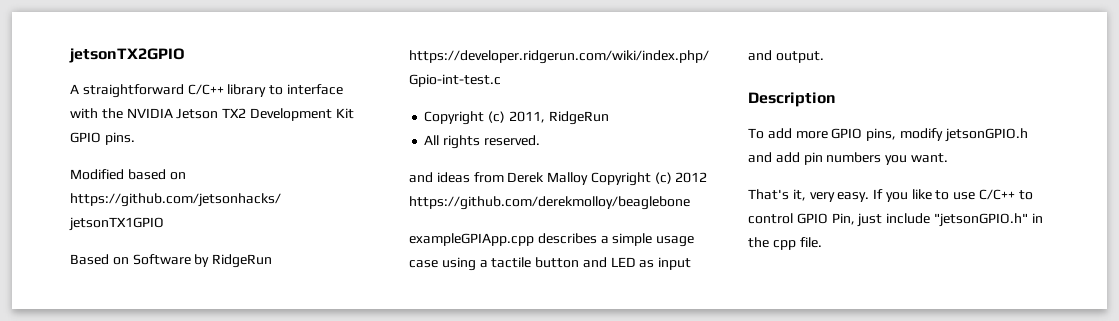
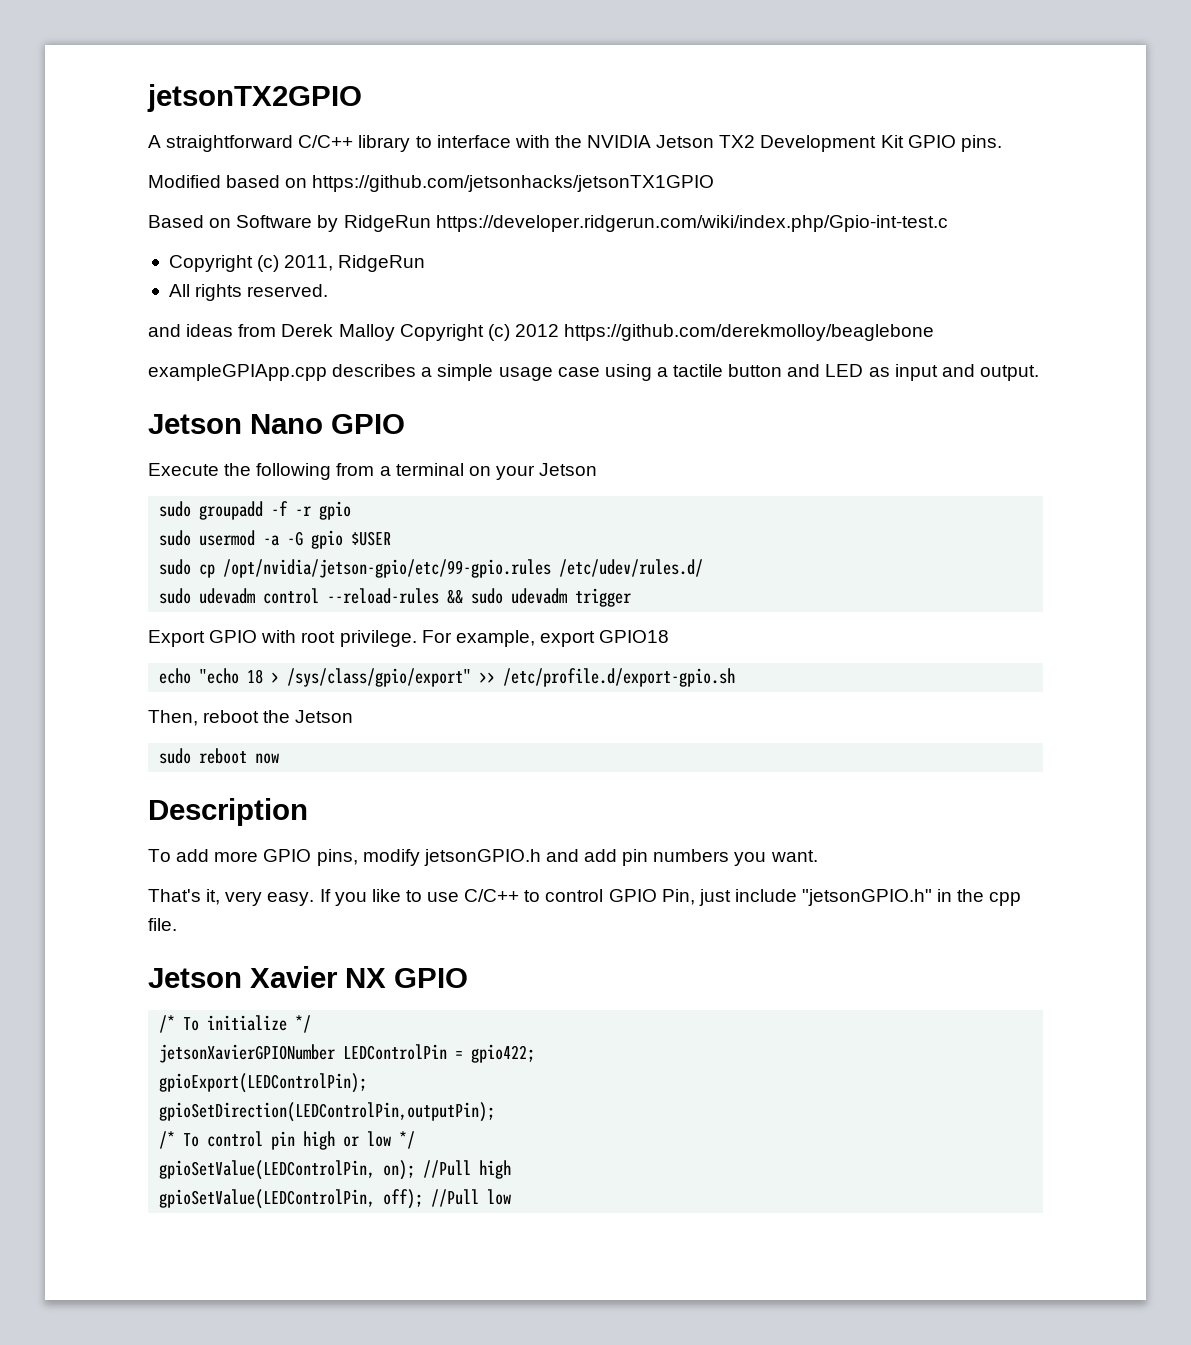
+ Jetson Nano GPIO
+ Execute the following from a terminal on your Jetson
+ sudo groupadd -f -r gpio
+ sudo usermod -a -G gpio $USER
+ sudo cp /opt/nvidia/jetson-gpio/etc/99-gpio.rules /etc/udev/rules.d/
+ sudo udevadm control --reload-rules && sudo udevadm trigger
+ Export GPIO with root privilege. For example, export GPIO18
+ echo "echo 18 > /sys/class/gpio/export" >> /etc/profile.d/export-gpio.sh
+ Then, reboot the Jetson
+ sudo reboot now
+ Jetson Xavier NX GPIO
+ /* To initialize */
+ jetsonXavierGPIONumber LEDControlPin = gpio422;
+ gpioExport(LEDControlPin);
+ gpioSetDirection(LEDControlPin,outputPin);
+ /* To control pin high or low */
+ gpioSetValue(LEDControlPin, on); //Pull high
+ gpioSetValue(LEDControlPin, off); //Pull low

